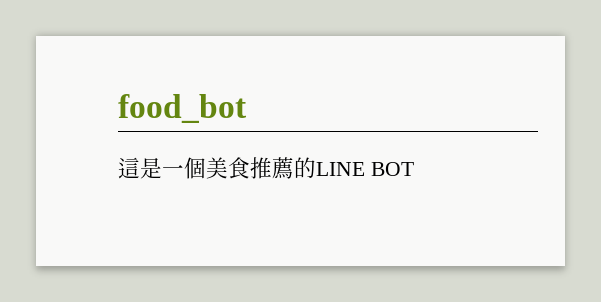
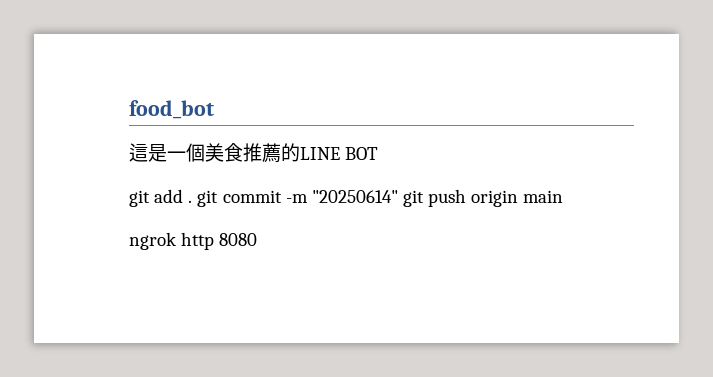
+ git add . git commit -m "20250614" git push origin main
+ ngrok http 8080

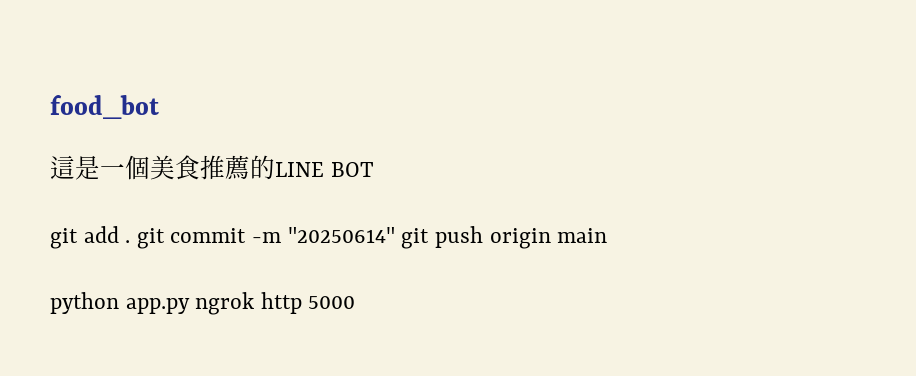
- ngrok http 8080
+ python app.py ngrok http 5000

